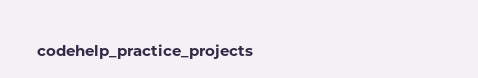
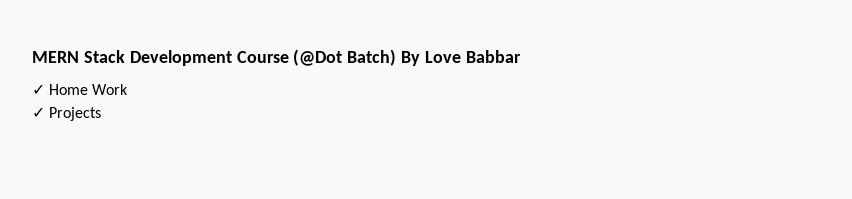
- codehelp_practice_projects
+ MERN Stack Development Course (@Dot Batch) By Love Babbar
+ ✓ Home Work
+ ✓ Projects

